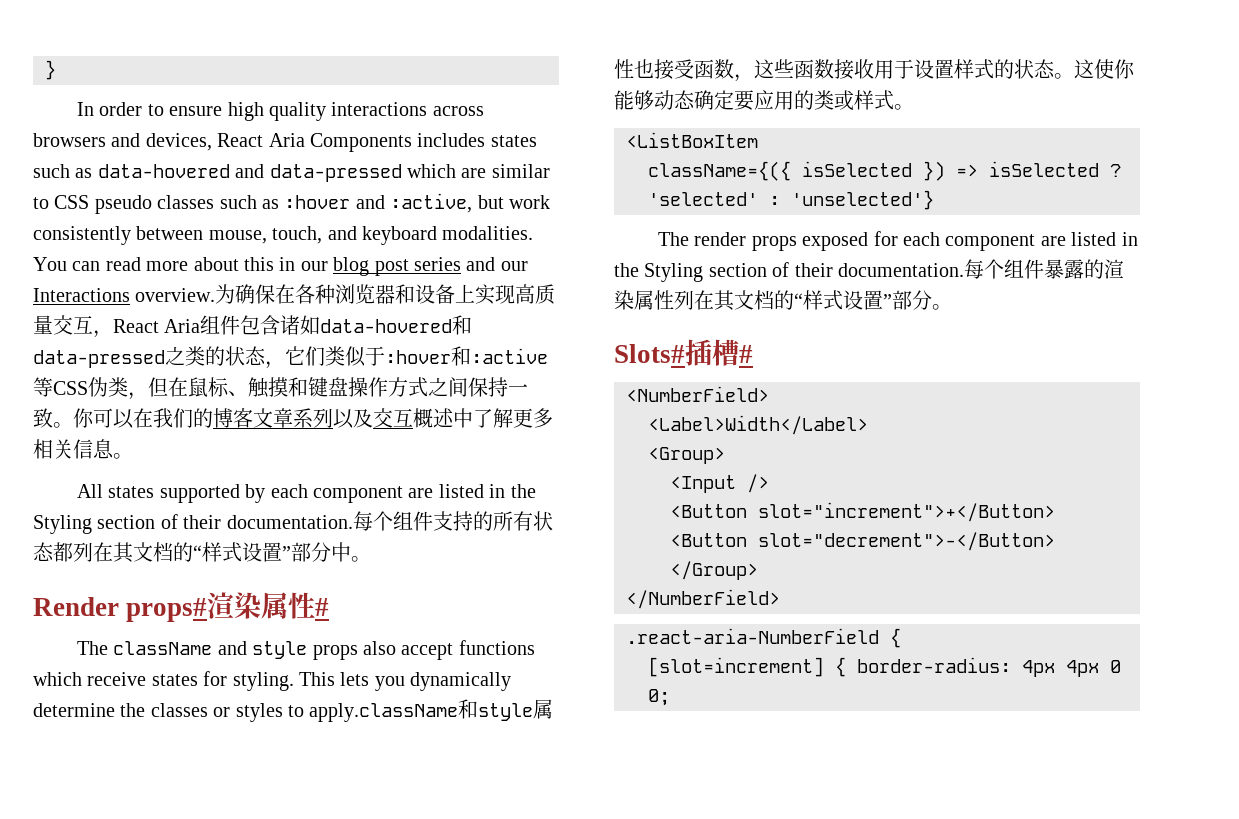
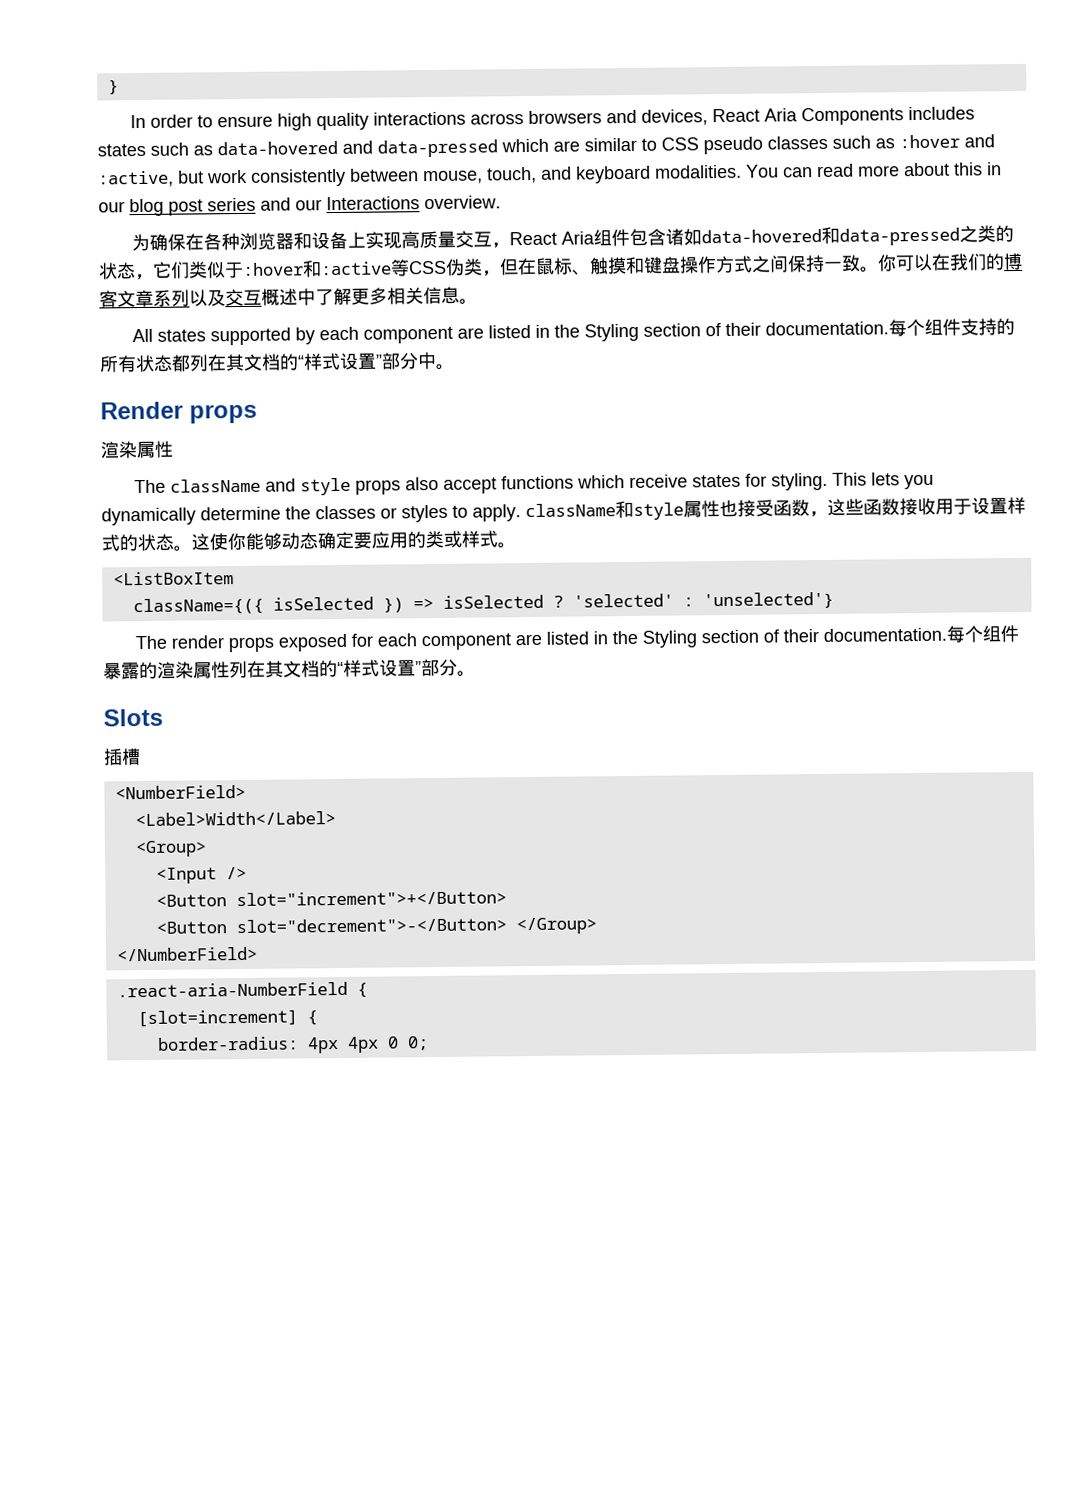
- You can read more about this in our blog post series and our Interactions overview.为确保在各种浏览器和设备上实现高质量交互，React Aria组件包含诸如data-hovered和data-pressed之类的状态，它们类似于:hover和:active等CSS伪类，但在鼠标、触摸和键盘操作方式之间保持一致。
+ You can read more about this in our blog post series and our Interactions overview.
+ 为确保在各种浏览器和设备上实现高质量交互，React Aria组件包含诸如data-hovered和data-pressed之类的状态，它们类似于:hover和:active等CSS伪类，但在鼠标、触摸和键盘操作方式之间保持一致。
- Render props#渲染属性#
+ Render props
+ 渲染属性
- This lets you dynamically determine the classes or styles to apply.className和style属性也接受函数，这些函数接收用于设置样式的状态。
+ This lets you dynamically determine the classes or styles to apply. className和style属性也接受函数，这些函数接收用于设置样式的状态。
- Slots#插槽#
+ Slots
+ 插槽
- [slot=increment] { border-radius: 4px 4px 0 0;
+ [slot=increment] {
+ border-radius: 4px 4px 0 0;

